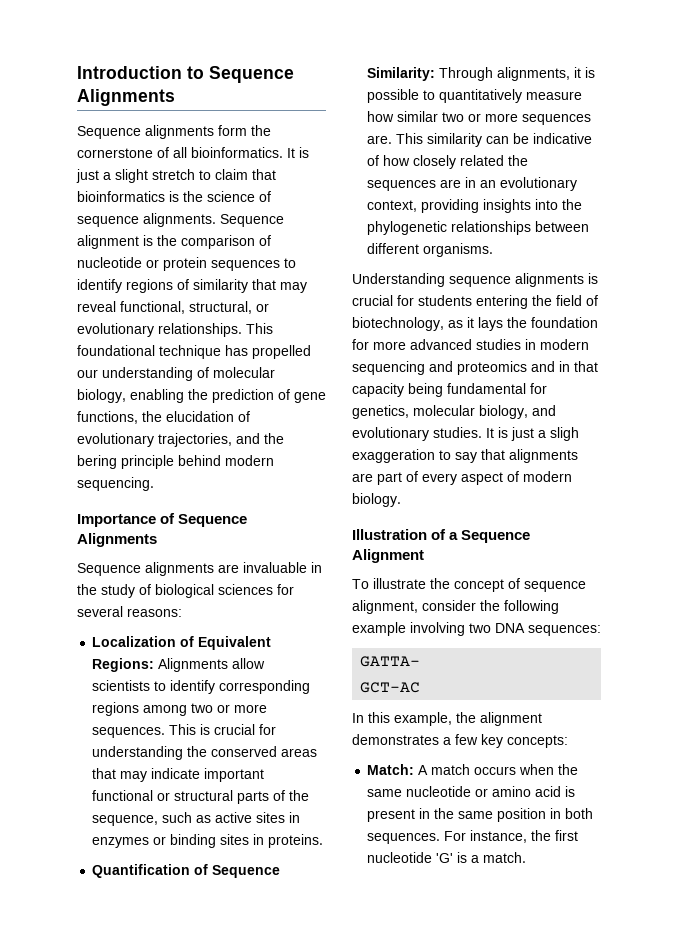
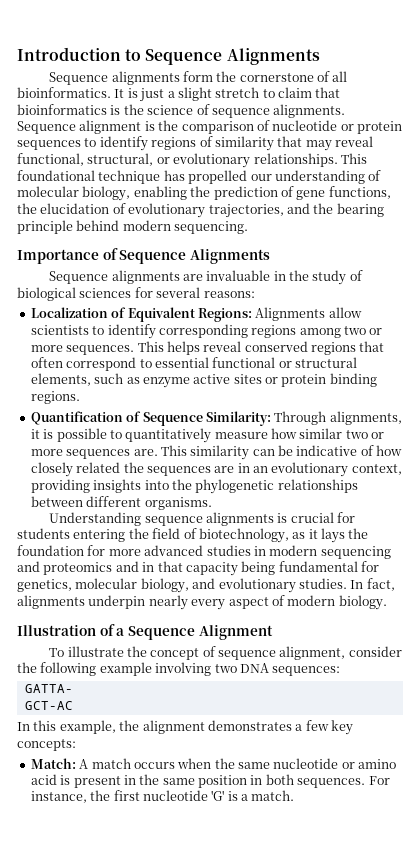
- This foundational technique has propelled our understanding of molecular biology, enabling the prediction of gene functions, the elucidation of evolutionary trajectories, and the bering principle behind modern sequencing.
+ This foundational technique has propelled our understanding of molecular biology, enabling the prediction of gene functions, the elucidation of evolutionary trajectories, and the bearing principle behind modern sequencing.
- This is crucial for understanding the conserved areas that may indicate important functional or structural parts of the sequence, such as active sites in enzymes or binding sites in proteins.
+ This helps reveal conserved regions that often correspond to essential functional or structural elements, such as enzyme active sites or protein binding regions.
- It is just a sligh exaggeration to say that alignments are part of every aspect of modern biology.
+ In fact, alignments underpin nearly every aspect of modern biology.

